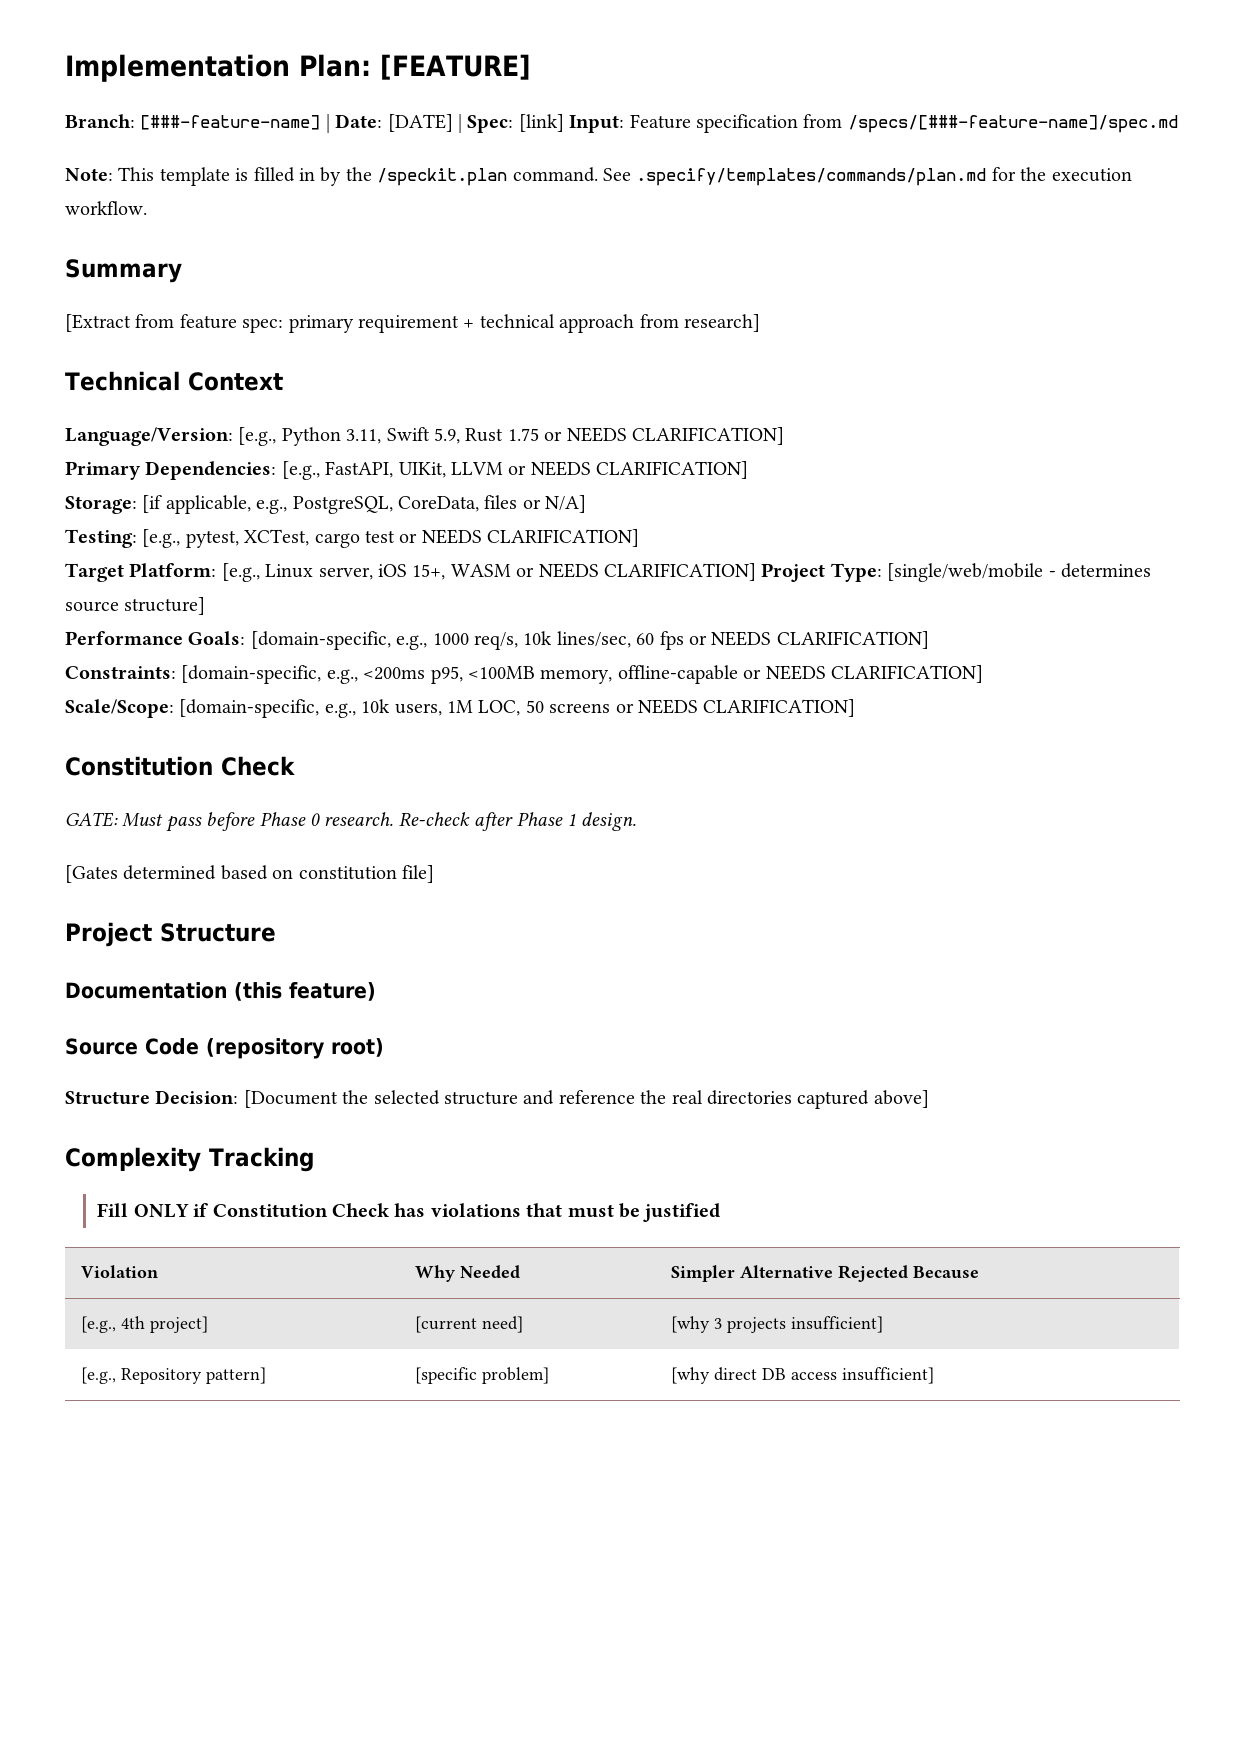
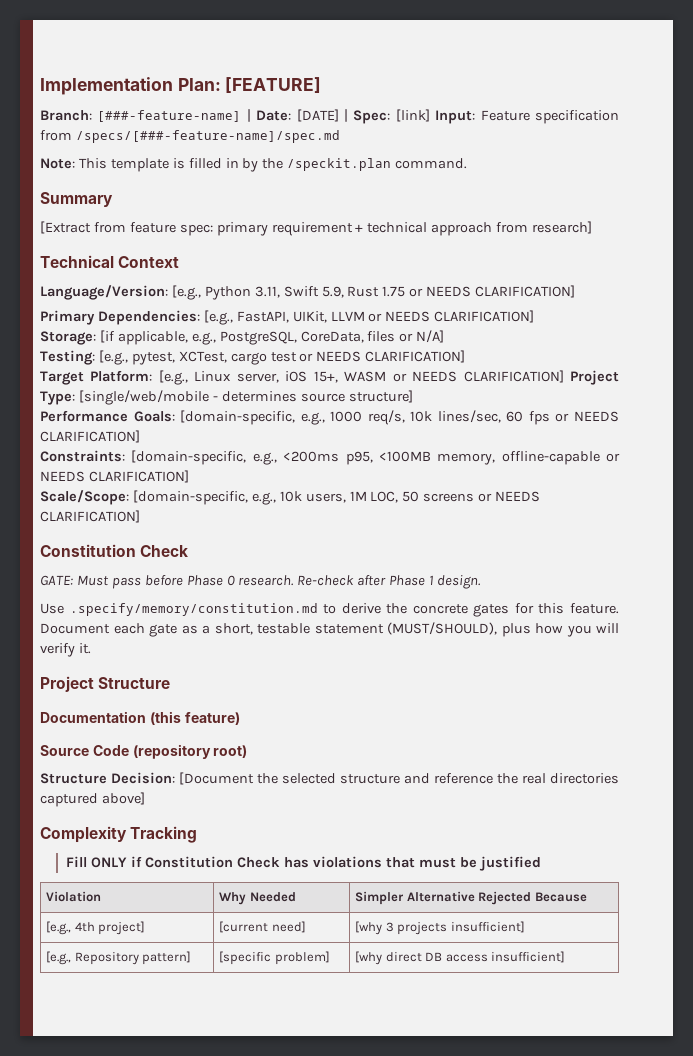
- See .specify/templates/commands/plan.md for the execution workflow.
- [Gates determined based on constitution file]
+ Use .specify/memory/constitution.md to derive the concrete gates for this feature. Document each gate as a short, testable statement (MUST/SHOULD), plus how you will verify it.

